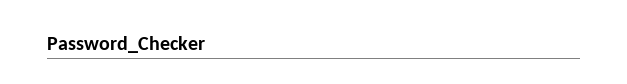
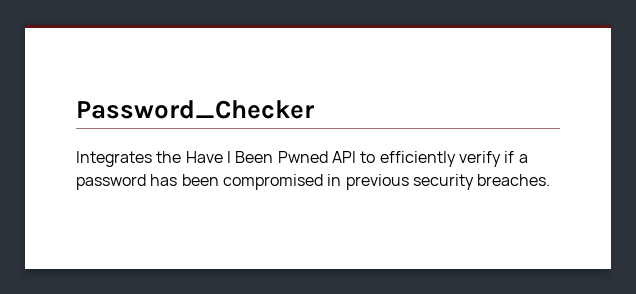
+ Integrates the Have I Been Pwned API to efficiently verify if a password has been compromised in previous security breaches.

